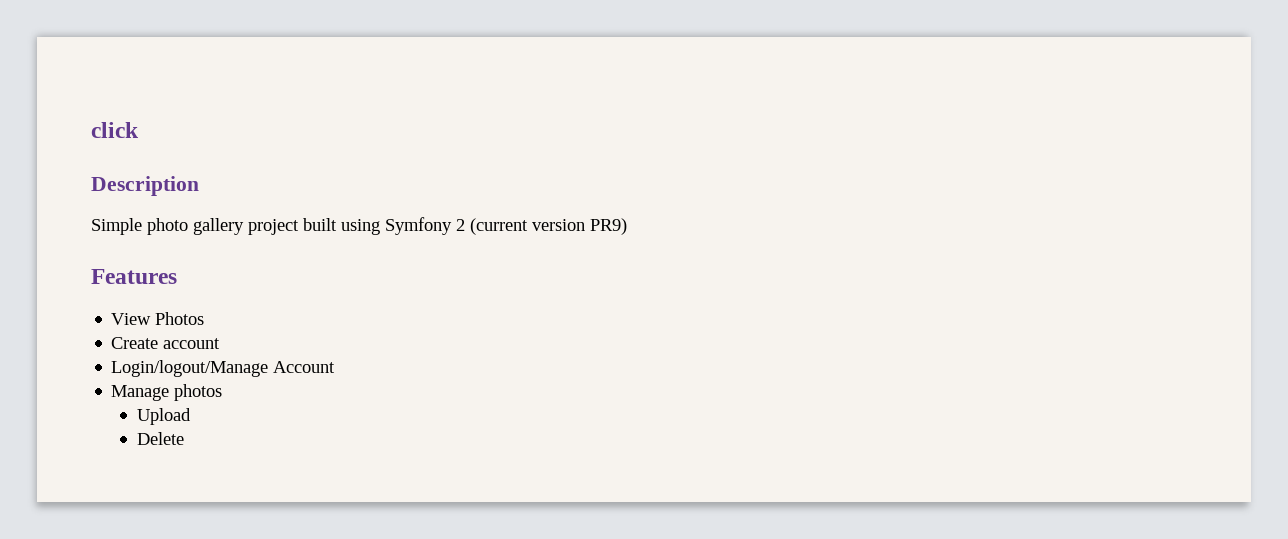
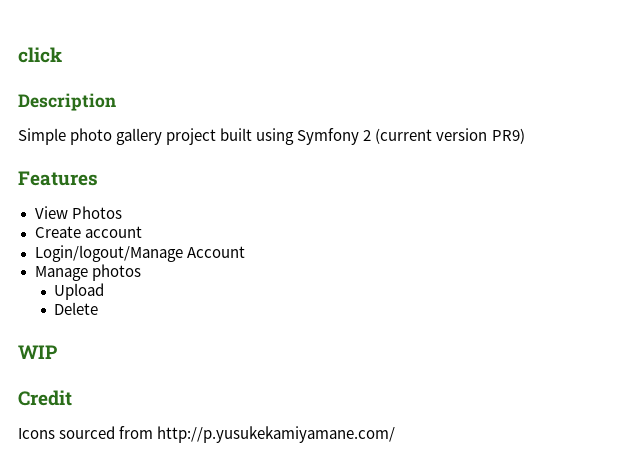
+ WIP
+ Credit
+ Icons sourced from http://p.yusukekamiyamane.com/

